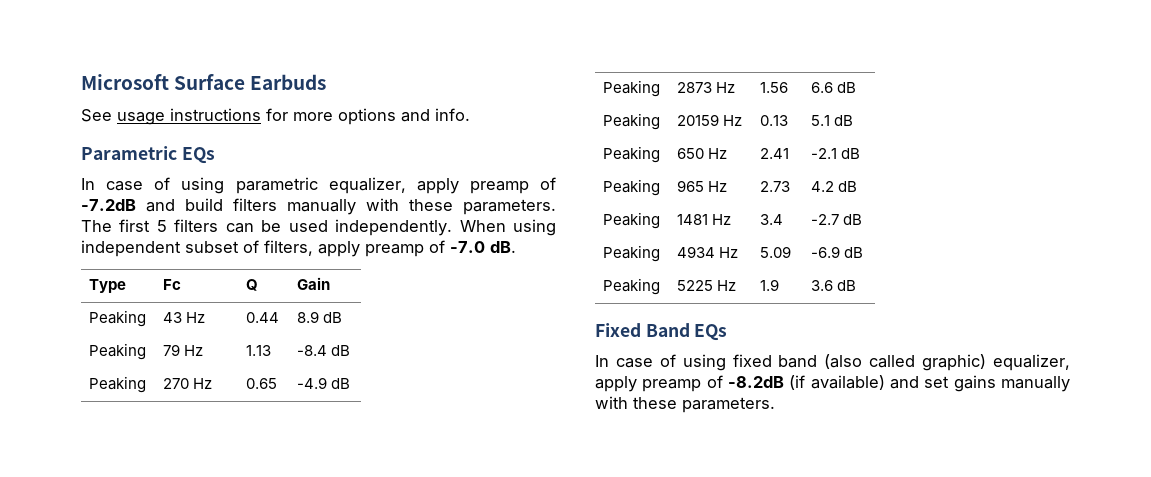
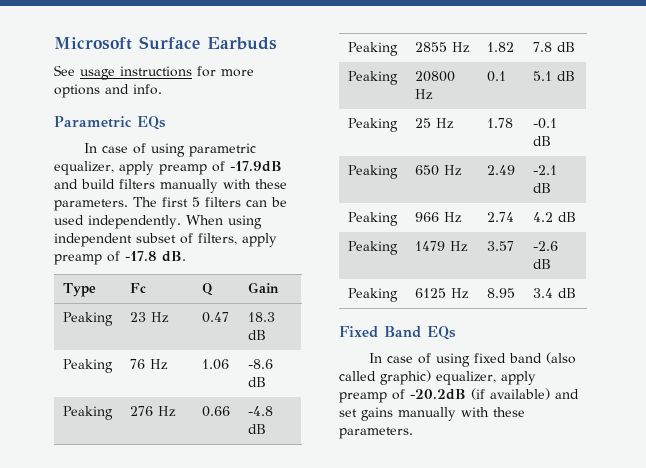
- In case of using parametric equalizer, apply preamp of -7.2dB and build filters manually with these parameters.
+ In case of using parametric equalizer, apply preamp of -17.9dB and build filters manually with these parameters.
- When using independent subset of filters, apply preamp of -7.0 dB.
+ When using independent subset of filters, apply preamp of -17.8 dB.
- Peaking | 43 Hz | 0.44 | 8.9 dB
- Peaking | 79 Hz | 1.13 | -8.4 dB
- Peaking | 270 Hz | 0.65 | -4.9 dB
- Peaking | 2873 Hz | 1.56 | 6.6 dB
- Peaking | 20159 Hz | 0.13 | 5.1 dB
+ Peaking | 23 Hz | 0.47 | 18.3 dB
+ Peaking | 76 Hz | 1.06 | -8.6 dB
+ Peaking | 276 Hz | 0.66 | -4.8 dB
+ Peaking | 2855 Hz | 1.82 | 7.8 dB
+ Peaking | 20800 Hz | 0.1 | 5.1 dB
+ Peaking | 25 Hz | 1.78 | -0.1 dB
- Peaking | 650 Hz | 2.41 | -2.1 dB
+ Peaking | 650 Hz | 2.49 | -2.1 dB
- Peaking | 965 Hz | 2.73 | 4.2 dB
+ Peaking | 966 Hz | 2.74 | 4.2 dB
- Peaking | 1481 Hz | 3.4 | -2.7 dB
- Peaking | 4934 Hz | 5.09 | -6.9 dB
- Peaking | 5225 Hz | 1.9 | 3.6 dB
+ Peaking | 1479 Hz | 3.57 | -2.6 dB
+ Peaking | 6125 Hz | 8.95 | 3.4 dB
- In case of using fixed band (also called graphic) equalizer, apply preamp of -8.2dB (if available) and set gains manually with these parameters.
+ In case of using fixed band (also called graphic) equalizer, apply preamp of -20.2dB (if available) and set gains manually with these parameters.

